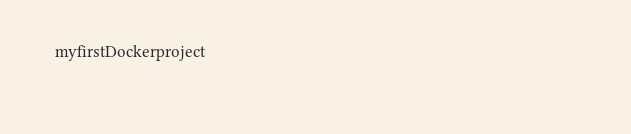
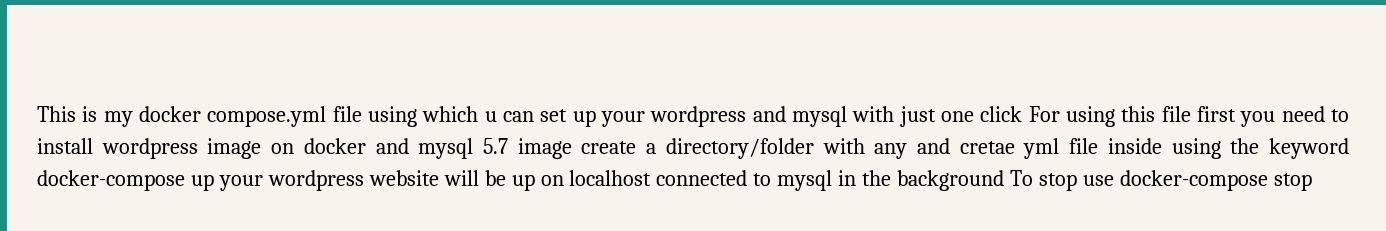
- myfirstDockerproject
+ This is my docker compose.yml file using which u can set up your wordpress and mysql with just one click For using this file first you need to install wordpress image on docker and mysql 5.7 image create a directory/folder with any and cretae yml file inside using the keyword docker-compose up your wordpress website will be up on localhost connected to mysql in the background To stop use docker-compose stop

